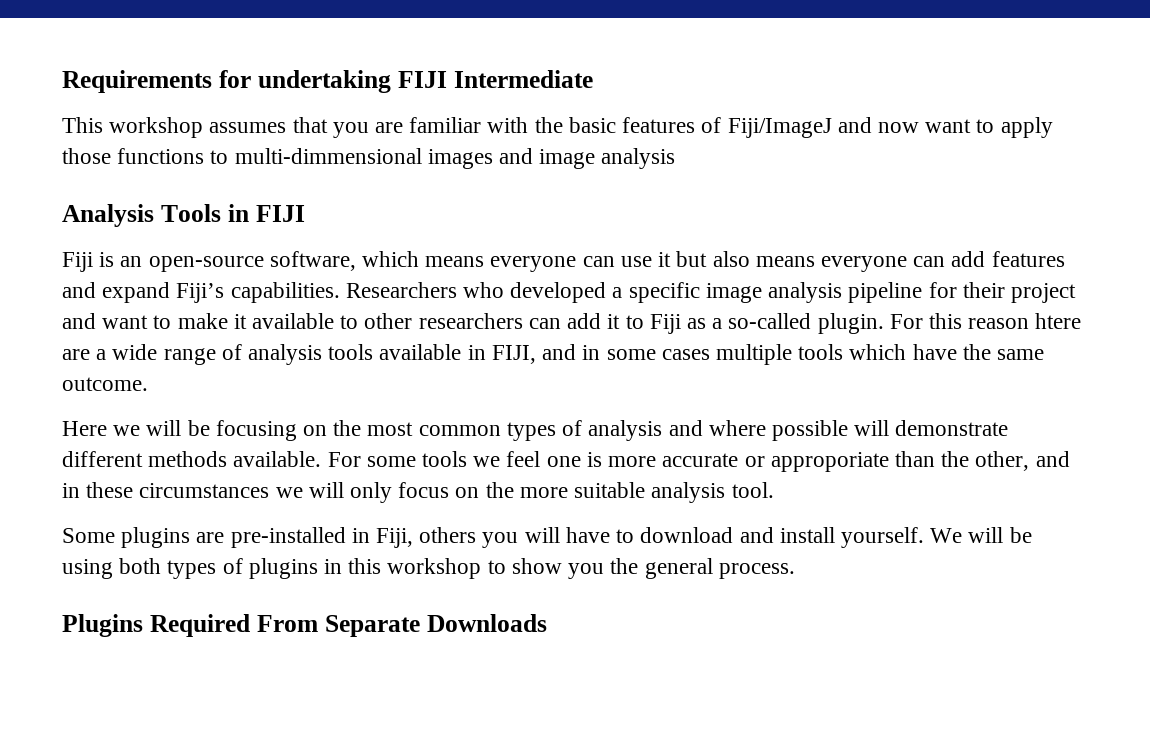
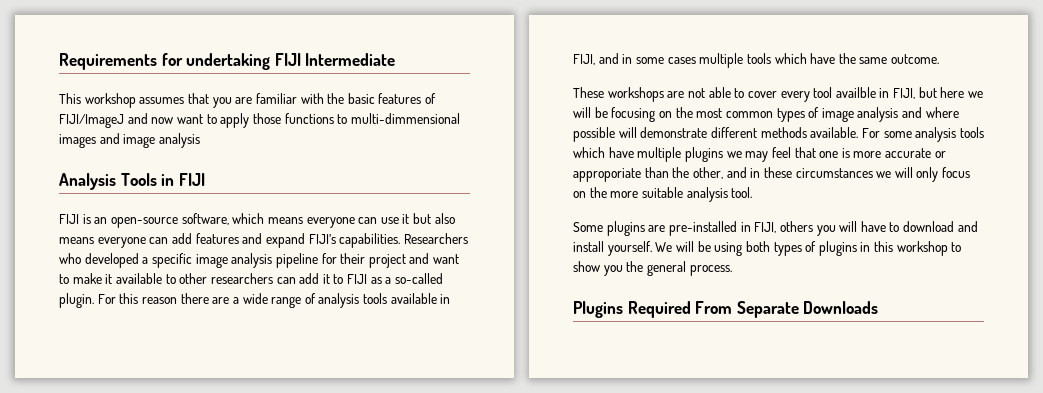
- This workshop assumes that you are familiar with the basic features of Fiji/ImageJ and now want to apply those functions to multi-dimmensional images and image analysis
+ This workshop assumes that you are familiar with the basic features of FIJI/ImageJ and now want to apply those functions to multi-dimmensional images and image analysis
- Fiji is an open-source software, which means everyone can use it but also means everyone can add features and expand Fiji’s capabilities.
+ FIJI is an open-source software, which means everyone can use it but also means everyone can add features and expand FIJI’s capabilities.
- Researchers who developed a specific image analysis pipeline for their project and want to make it available to other researchers can add it to Fiji as a so-called plugin.
+ Researchers who developed a specific image analysis pipeline for their project and want to make it available to other researchers can add it to FIJI as a so-called plugin.
- For this reason htere are a wide range of analysis tools available in FIJI, and in some cases multiple tools which have the same outcome.
+ For this reason there are a wide range of analysis tools available in FIJI, and in some cases multiple tools which have the same outcome.
- Here we will be focusing on the most common types of analysis and where possible will demonstrate different methods available.
+ These workshops are not able to cover every tool availble in FIJI, but here we will be focusing on the most common types of image analysis and where possible will demonstrate different methods available.
- For some tools we feel one is more accurate or approporiate than the other, and in these circumstances we will only focus on the more suitable analysis tool.
+ For some analysis tools which have multiple plugins we may feel that one is more accurate or approporiate than the other, and in these circumstances we will only focus on the more suitable analysis tool.
- Some plugins are pre-installed in Fiji, others you will have to download and install yourself.
+ Some plugins are pre-installed in FIJI, others you will have to download and install yourself.

